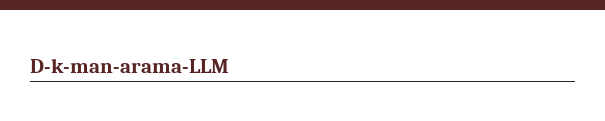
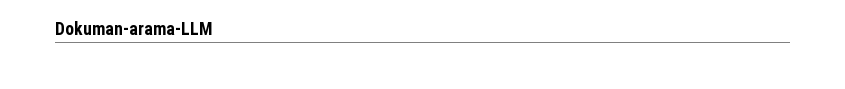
- D-k-man-arama-LLM
+ Dokuman-arama-LLM

